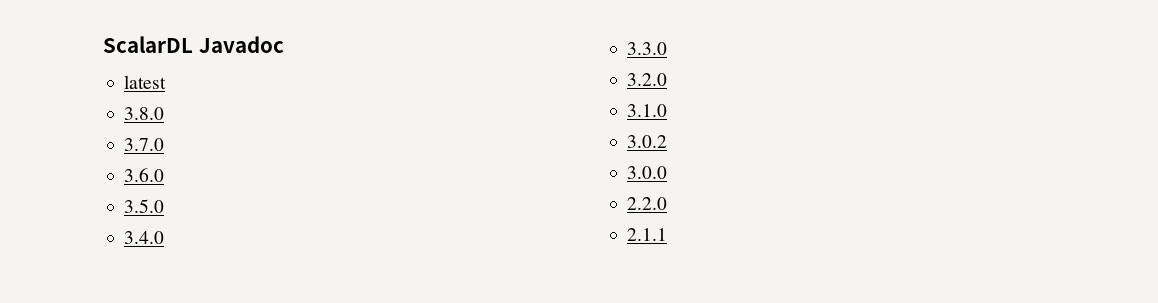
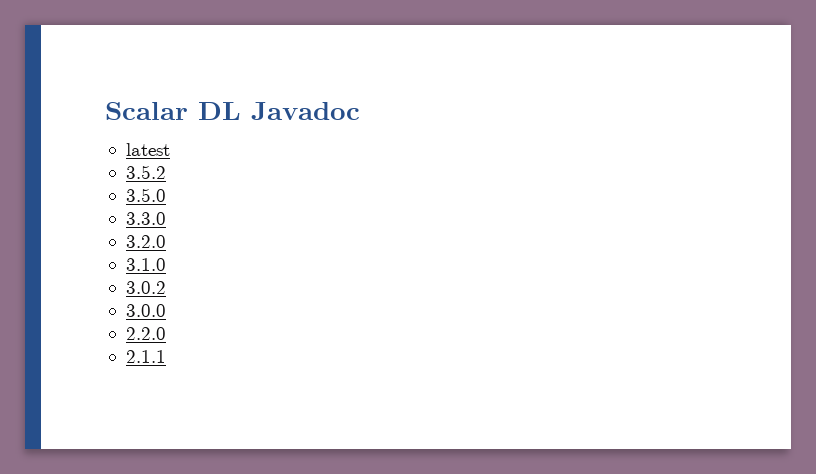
- ScalarDL Javadoc
+ Scalar DL Javadoc
- 3.8.0
- 3.7.0
- 3.6.0
+ 3.5.2
- 3.4.0

